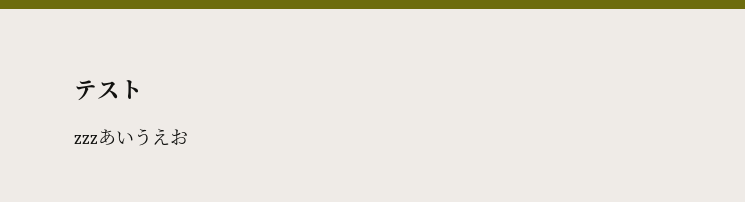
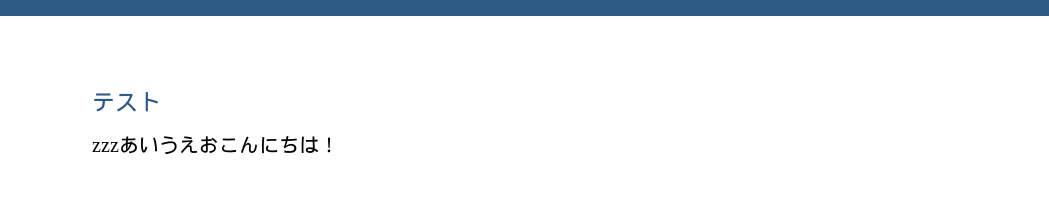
- zzzあいうえお
+ zzzあいうえおこんにちは！

